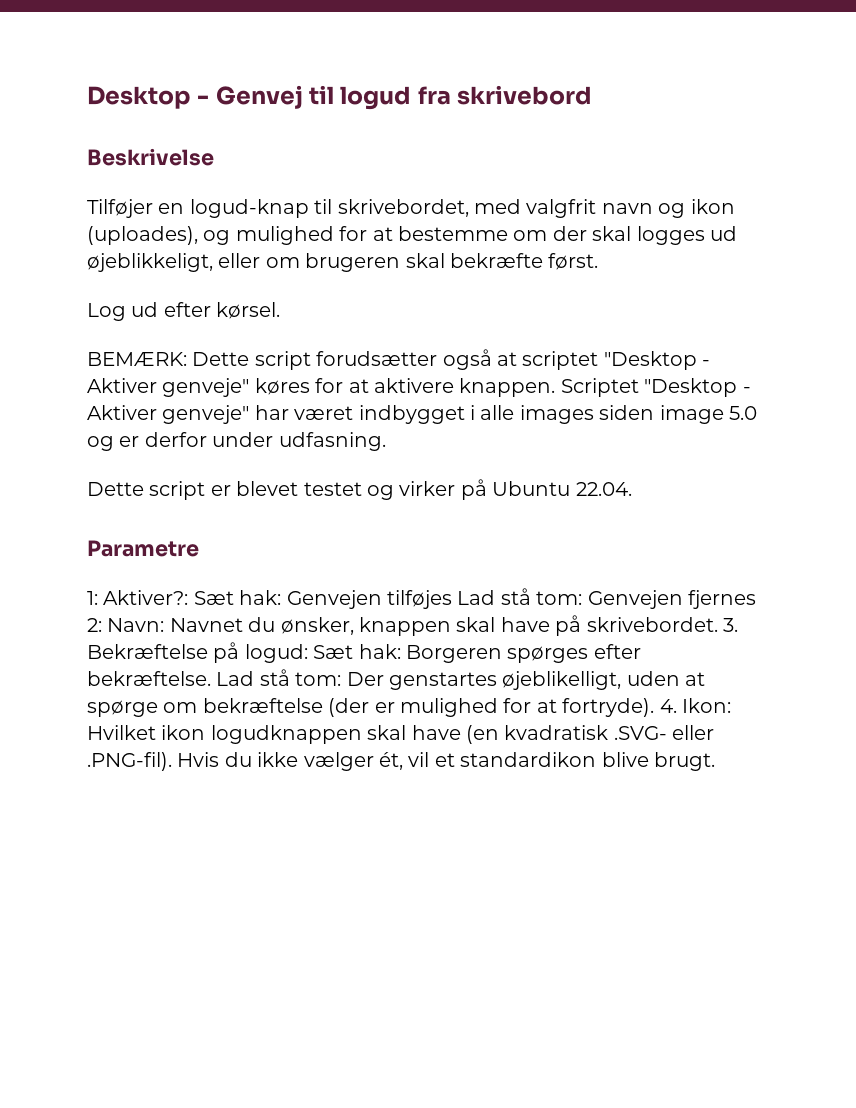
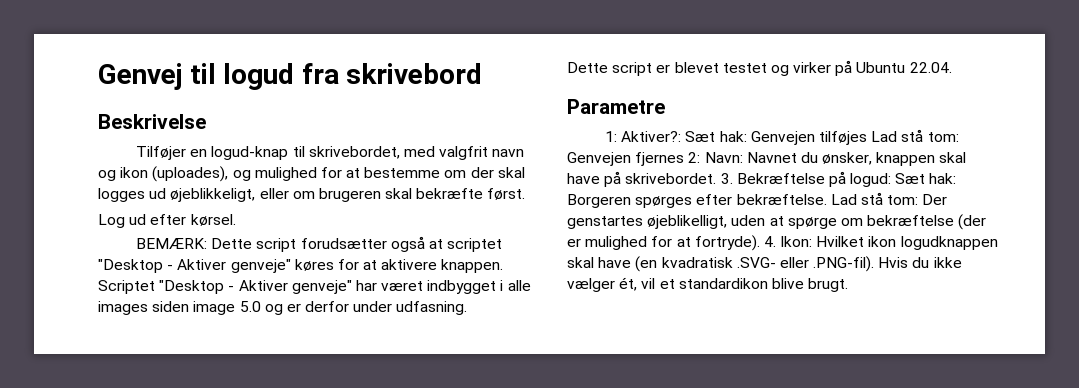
- Desktop - Genvej til logud fra skrivebord
+ Genvej til logud fra skrivebord

